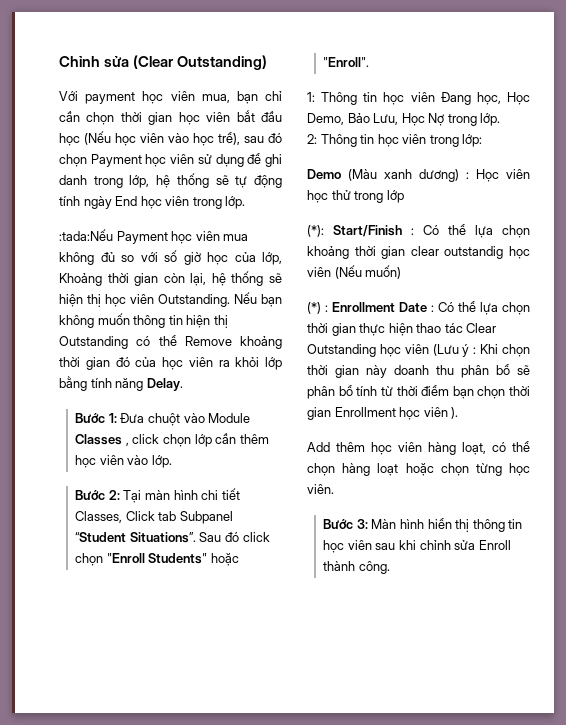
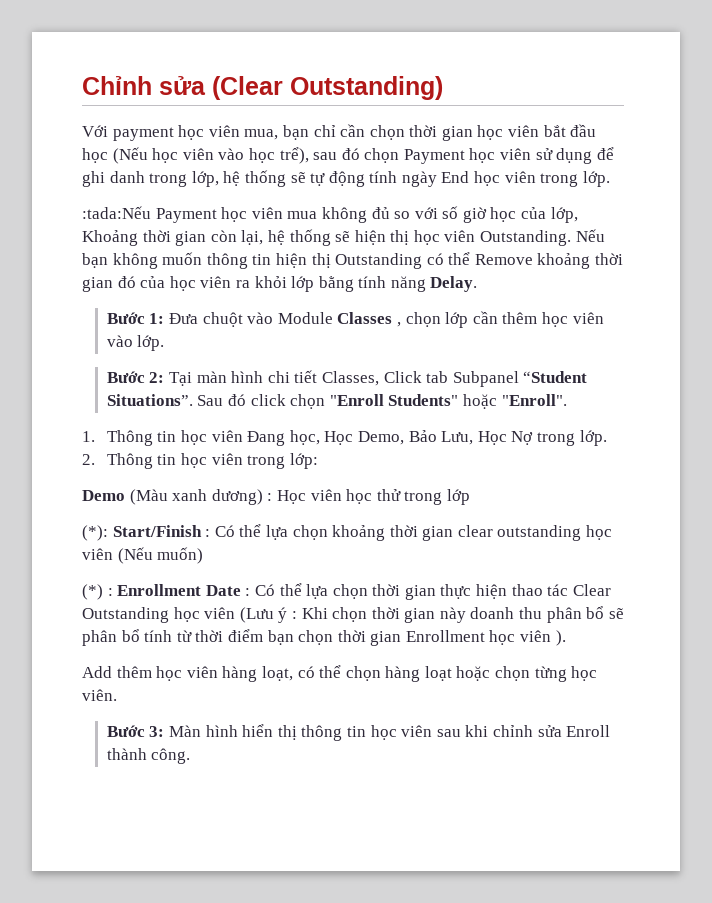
- Bước 1: Đưa chuột vào Module Classes , click chọn lớp cần thêm học viên vào lớp.
+ Bước 1: Đưa chuột vào Module Classes , chọn lớp cần thêm học viên vào lớp.
- 1: Thông tin học viên Đang học, Học Demo, Bảo Lưu, Học Nợ trong lớp.
+ 1. Thông tin học viên Đang học, Học Demo, Bảo Lưu, Học Nợ trong lớp.
- 2: Thông tin học viên trong lớp:
+ 2. Thông tin học viên trong lớp:
- (*): Start/Finish : Có thể lựa chọn khoảng thời gian clear outstandig học viên (Nếu muốn)
+ (*): Start/Finish : Có thể lựa chọn khoảng thời gian clear outstanding học viên (Nếu muốn)

